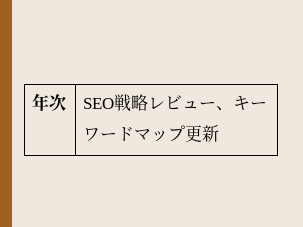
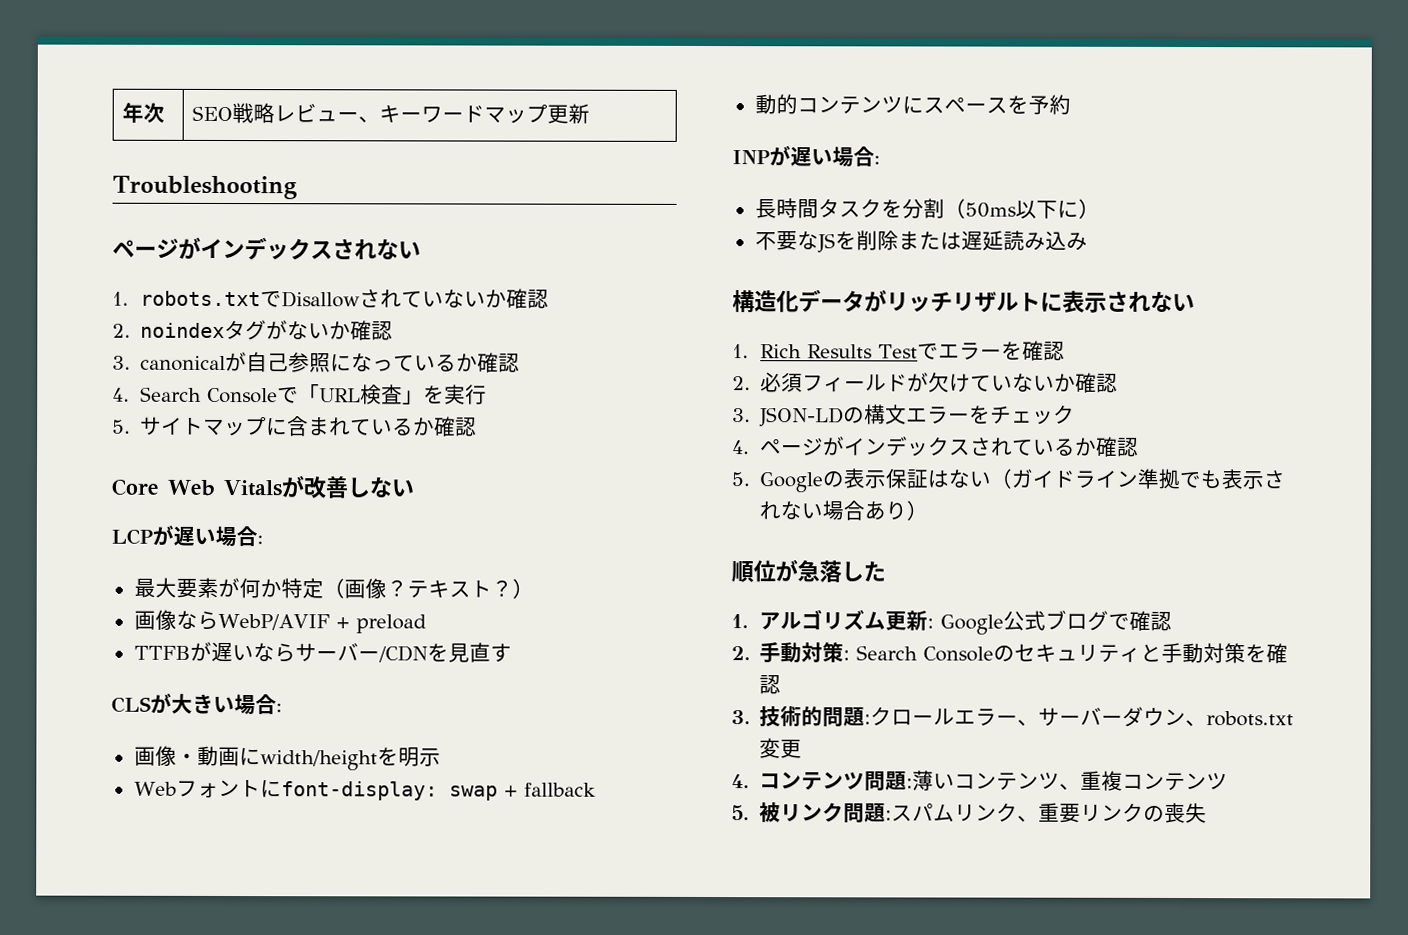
+ Troubleshooting
+ ページがインデックスされない
+ 1. robots.txtでDisallowされていないか確認
+ 2. noindexタグがないか確認
+ 3. canonicalが自己参照になっているか確認
+ 4. Search Consoleで「URL検査」を実行
+ 5.サイトマップに含まれているか確認
+ Core Web Vitalsが改善しない
+ LCPが遅い場合:
+ 最大要素が何か特定（画像？テキスト？）
+ 画像ならWebP/AVIF + preload
+ TTFBが遅いならサーバー/CDNを見直す
+ CLSが大きい場合:
+ 画像・動画にwidth/heightを明示
+ Webフォントにfont-display: swap + fallback
+ 動的コンテンツにスペースを予約
+ INPが遅い場合:
+ 長時間タスクを分割（50ms以下に）
+ 不要なJSを削除または遅延読み込み
+ 構造化データがリッチリザルトに表示されない
+ 1. Rich Results Testでエラーを確認
+ 2.必須フィールドが欠けていないか確認
+ 3. JSON-LDの構文エラーをチェック
+ 4.ページがインデックスされているか確認
+ 5. Googleの表示保証はない（ガイドライン準拠でも表示されない場合あり）
+ 順位が急落した
+ 1.アルゴリズム更新: Google公式ブログで確認
+ 2.手動対策: Search Consoleのセキュリティと手動対策を確認
+ 3.技術的問題:クロールエラー、サーバーダウン、robots.txt変更
+ 4.コンテンツ問題:薄いコンテンツ、重複コンテンツ
+ 5.被リンク問題:スパムリンク、重要リンクの喪失

